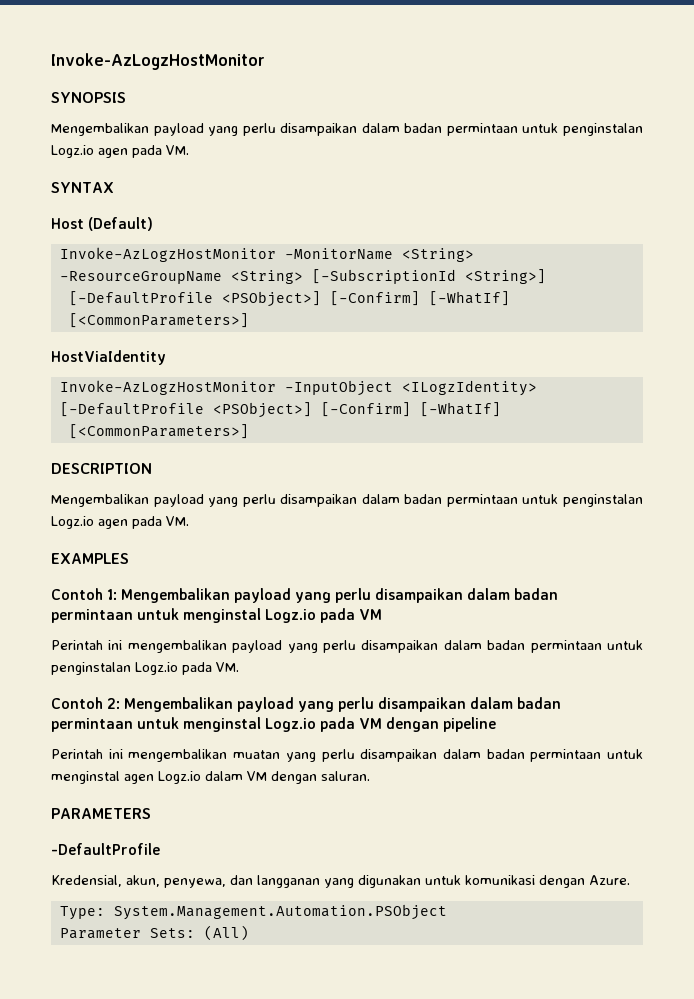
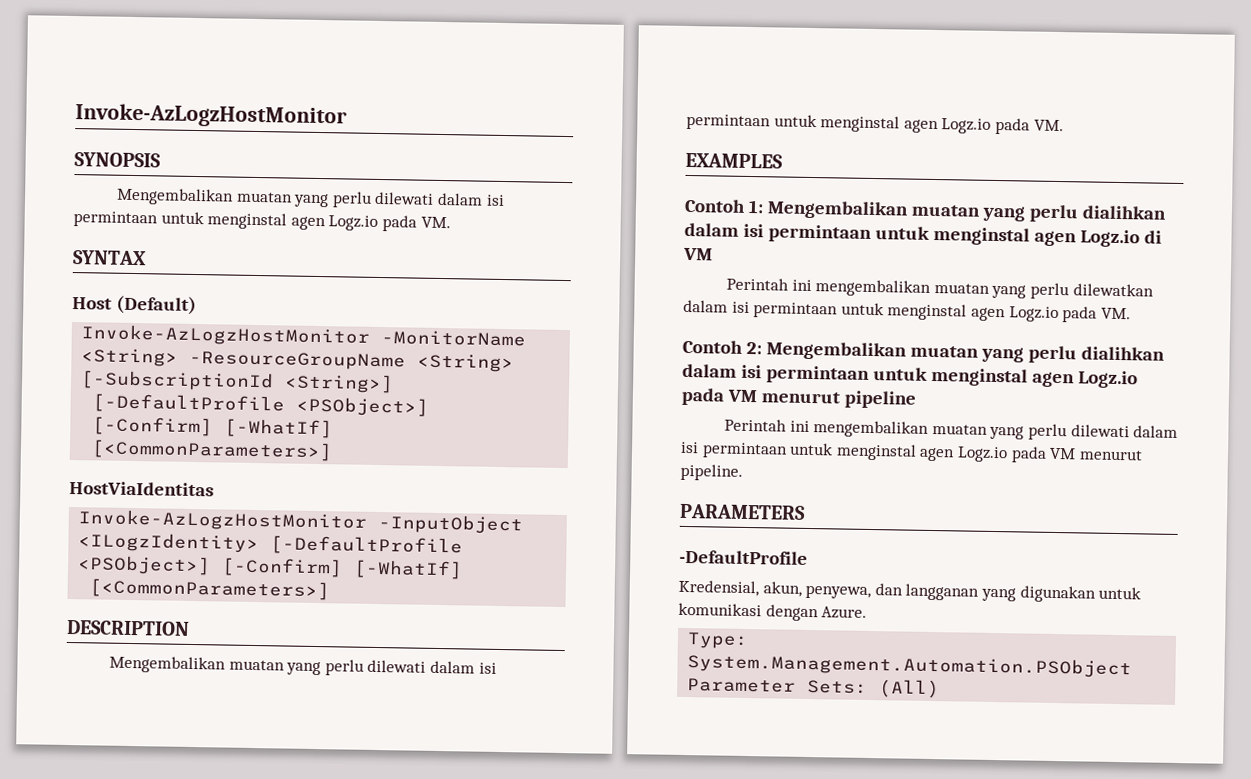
  SYNOPSIS
- Mengembalikan payload yang perlu disampaikan dalam badan permintaan untuk penginstalan Logz.io agen pada VM.
+ Mengembalikan muatan yang perlu dilewati dalam isi permintaan untuk menginstal agen Logz.io pada VM.
- HostViaIdentity
+ HostViaIdentitas
  DESCRIPTION
- Mengembalikan payload yang perlu disampaikan dalam badan permintaan untuk penginstalan Logz.io agen pada VM.
+ Mengembalikan muatan yang perlu dilewati dalam isi permintaan untuk menginstal agen Logz.io pada VM.
- Contoh 1: Mengembalikan payload yang perlu disampaikan dalam badan permintaan untuk menginstal Logz.io pada VM
+ Contoh 1: Mengembalikan muatan yang perlu dialihkan dalam isi permintaan untuk menginstal agen Logz.io di VM
- Perintah ini mengembalikan payload yang perlu disampaikan dalam badan permintaan untuk penginstalan Logz.io pada VM.
+ Perintah ini mengembalikan muatan yang perlu dilewatkan dalam isi permintaan untuk menginstal agen Logz.io pada VM.
- Contoh 2: Mengembalikan payload yang perlu disampaikan dalam badan permintaan untuk menginstal Logz.io pada VM dengan pipeline
+ Contoh 2: Mengembalikan muatan yang perlu dialihkan dalam isi permintaan untuk menginstal agen Logz.io pada VM menurut pipeline
- Perintah ini mengembalikan muatan yang perlu disampaikan dalam badan permintaan untuk menginstal agen Logz.io dalam VM dengan saluran.
+ Perintah ini mengembalikan muatan yang perlu dilewati dalam isi permintaan untuk menginstal agen Logz.io pada VM menurut pipeline.

